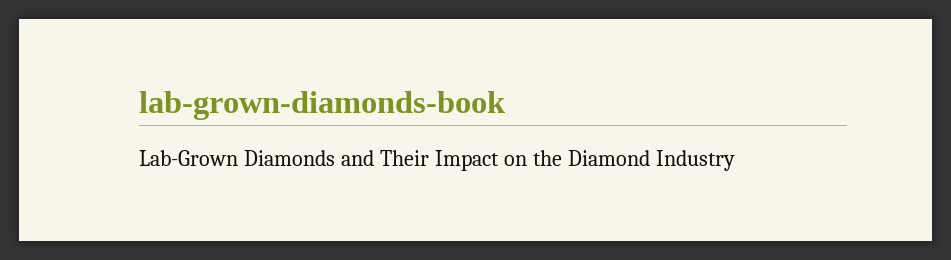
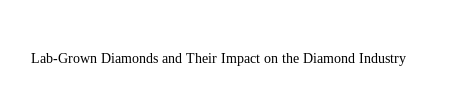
- lab-grown-diamonds-book

